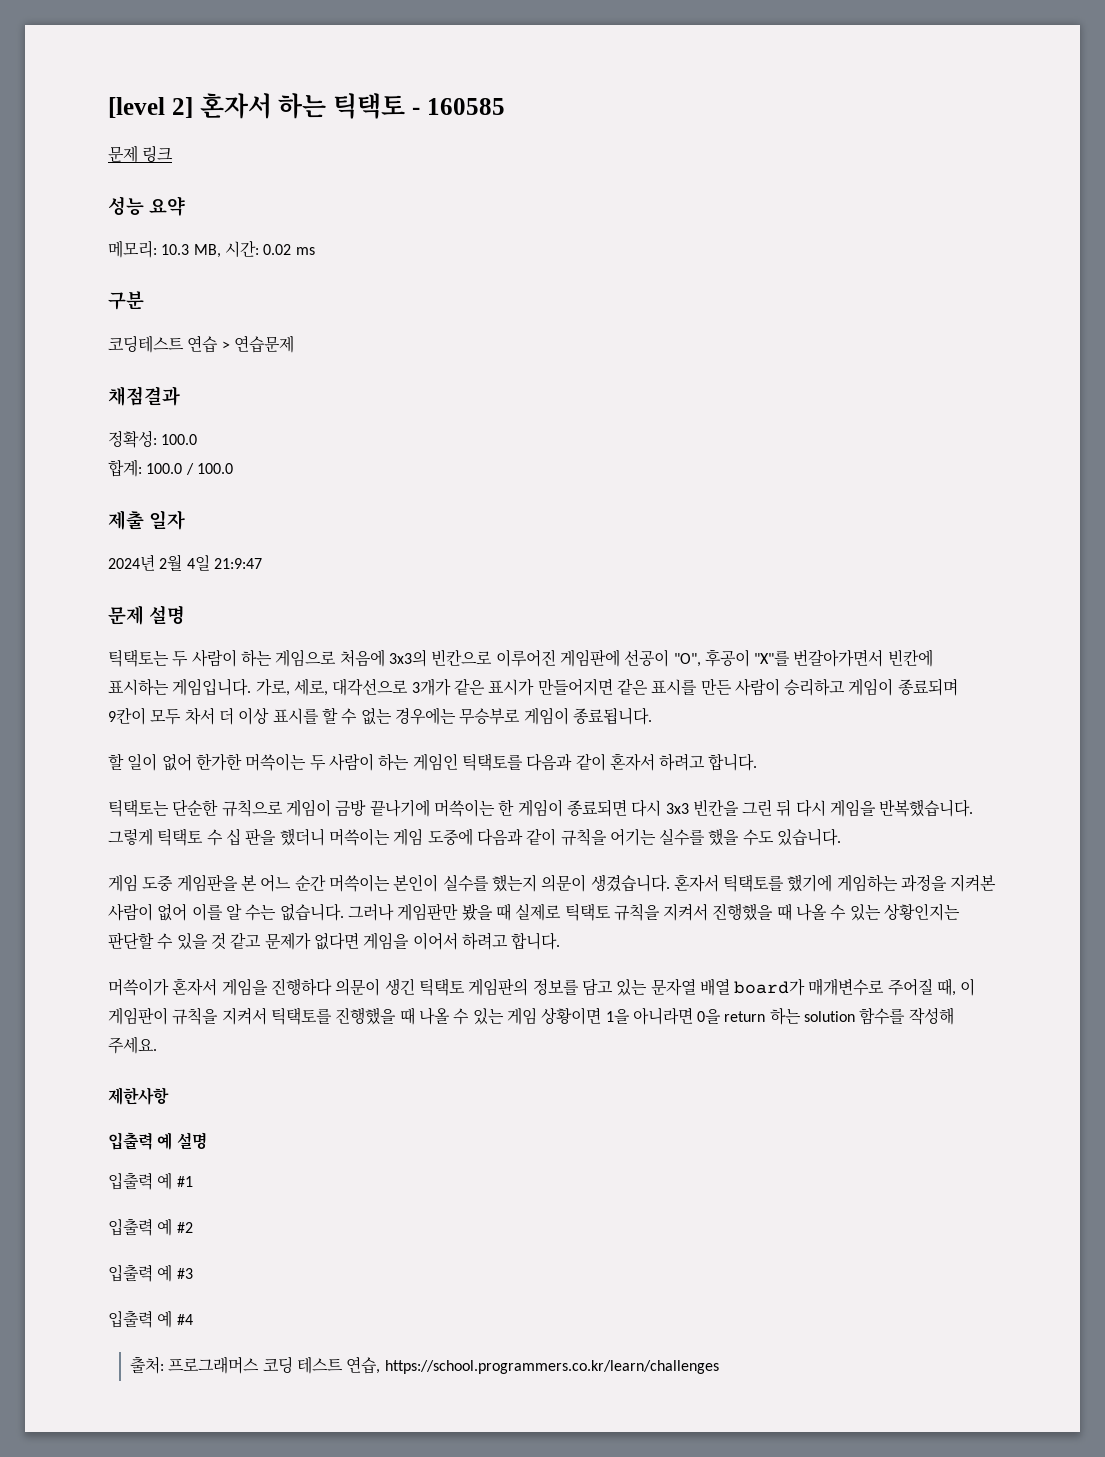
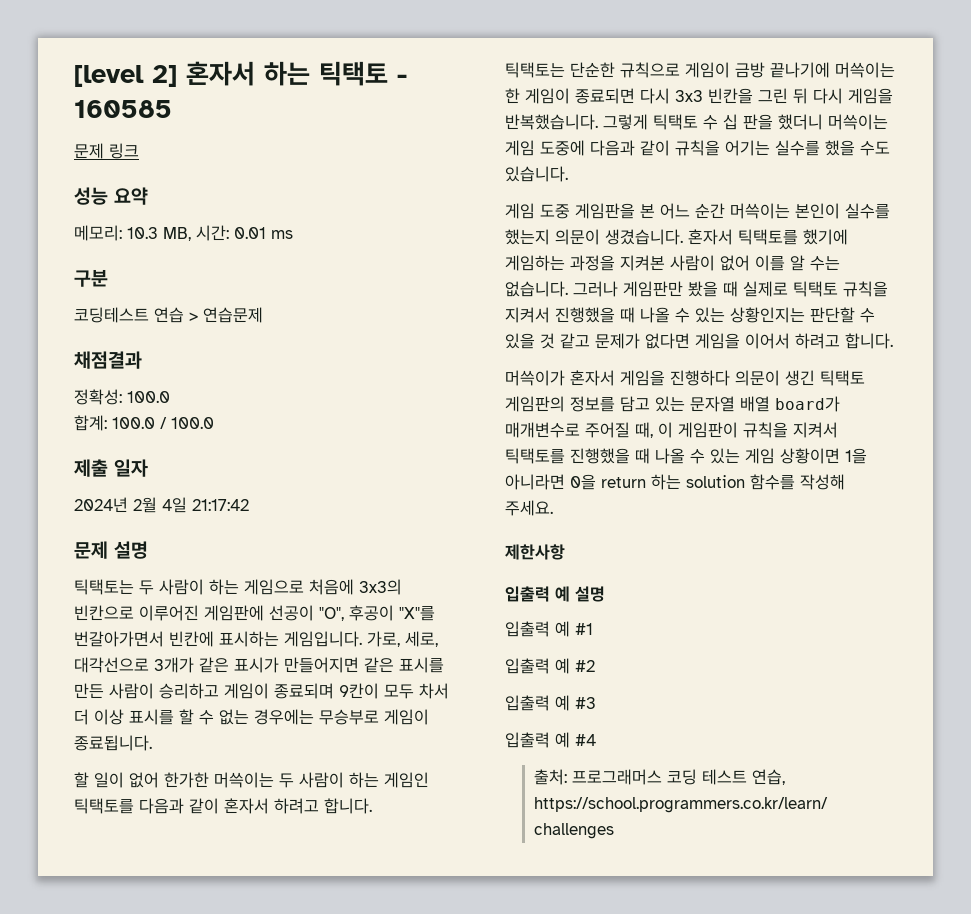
- 메모리: 10.3 MB, 시간: 0.02 ms
+ 메모리: 10.3 MB, 시간: 0.01 ms
- 2024년 2월 4일 21:9:47
+ 2024년 2월 4일 21:17:42

